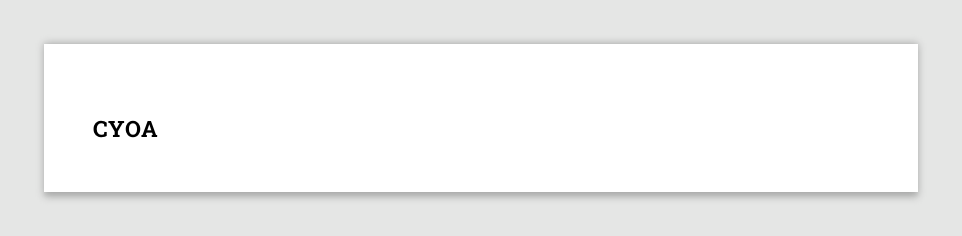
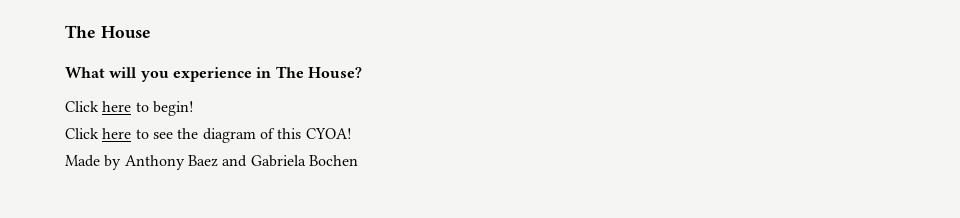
- CYOA
+ The House
+ What will you experience in The House?
+ Click here to begin!
+ Click here to see the diagram of this CYOA!
+ Made by Anthony Baez and Gabriela Bochen

